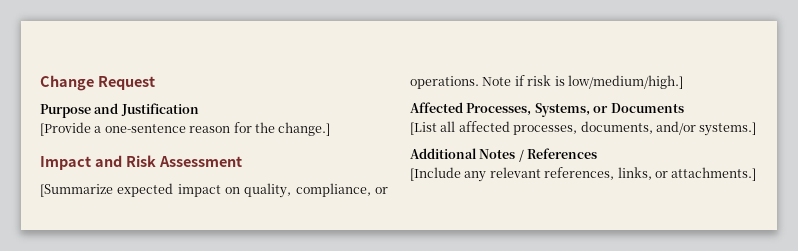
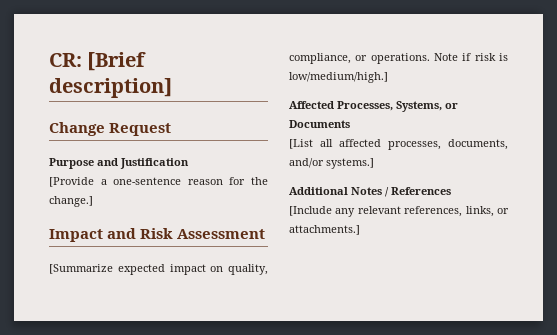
+ CR: [Brief description]

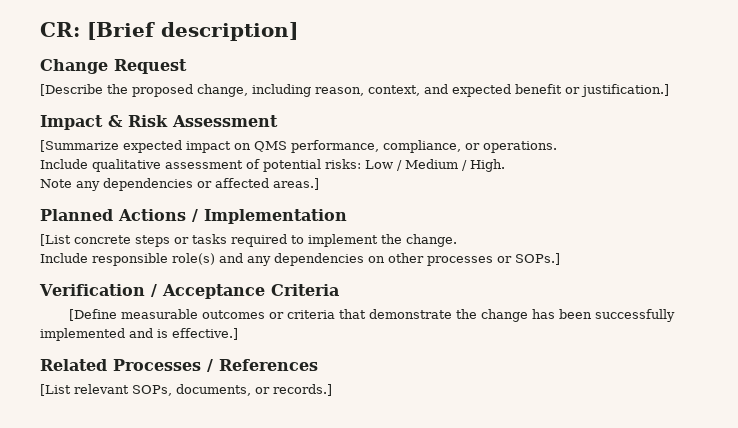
- Purpose and Justification
- [Provide a one-sentence reason for the change.]
+ [Describe the proposed change, including reason, context, and expected benefit or justification.]
- Impact and Risk Assessment
+ Impact & Risk Assessment
- [Summarize expected impact on quality, compliance, or operations. Note if risk is low/medium/high.]
- Affected Processes, Systems, or Documents
- [List all affected processes, documents, and/or systems.]
- Additional Notes / References
- [Include any relevant references, links, or attachments.]
+ [Summarize expected impact on QMS performance, compliance, or operations.
+ Include qualitative assessment of potential risks: Low / Medium / High.
+ Note any dependencies or affected areas.]
+ Planned Actions / Implementation
+ [List concrete steps or tasks required to implement the change.
+ Include responsible role(s) and any dependencies on other processes or SOPs.]
+ Verification / Acceptance Criteria
+ [Define measurable outcomes or criteria that demonstrate the change has been successfully implemented and is effective.]
+ Related Processes / References
+ [List relevant SOPs, documents, or records.]

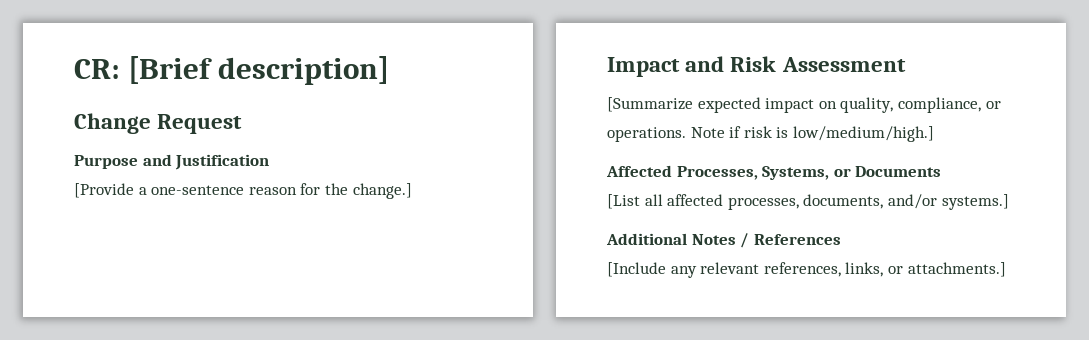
- [Describe the proposed change, including reason, context, and expected benefit or justification.]
+ Purpose and Justification
+ [Provide a one-sentence reason for the change.]
- Impact & Risk Assessment
+ Impact and Risk Assessment
- [Summarize expected impact on QMS performance, compliance, or operations.
- Include qualitative assessment of potential risks: Low / Medium / High.
- Note any dependencies or affected areas.]
- Planned Actions / Implementation
- [List concrete steps or tasks required to implement the change.
- Include responsible role(s) and any dependencies on other processes or SOPs.]
- Verification / Acceptance Criteria
- [Define measurable outcomes or criteria that demonstrate the change has been successfully implemented and is effective.]
- Related Processes / References
- [List relevant SOPs, documents, or records.]
+ [Summarize expected impact on quality, compliance, or operations. Note if risk is low/medium/high.]
+ Affected Processes, Systems, or Documents
+ [List all affected processes, documents, and/or systems.]
+ Additional Notes / References
+ [Include any relevant references, links, or attachments.]

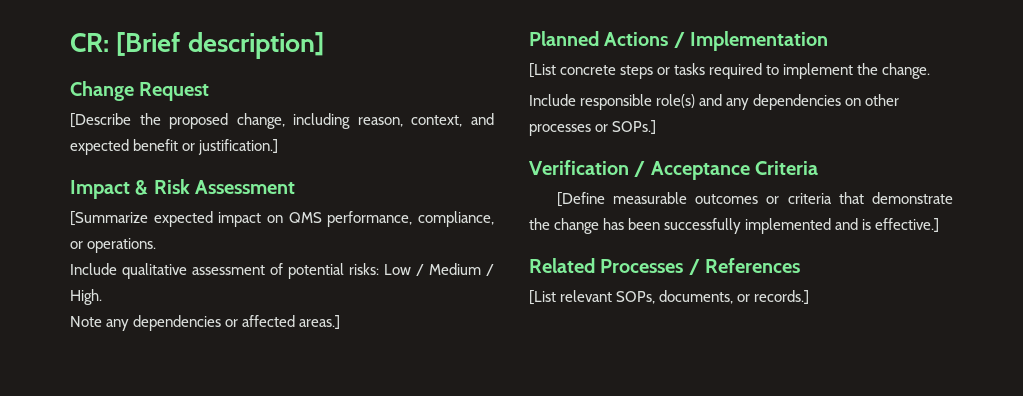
- Purpose and Justification
- [Provide a one-sentence reason for the change.]
+ [Describe the proposed change, including reason, context, and expected benefit or justification.]
- Impact and Risk Assessment
+ Impact & Risk Assessment
- [Summarize expected impact on quality, compliance, or operations. Note if risk is low/medium/high.]
- Affected Processes, Systems, or Documents
- [List all affected processes, documents, and/or systems.]
- Additional Notes / References
- [Include any relevant references, links, or attachments.]
+ [Summarize expected impact on QMS performance, compliance, or operations.
+ Include qualitative assessment of potential risks: Low / Medium / High.
+ Note any dependencies or affected areas.]
+ Planned Actions / Implementation
+ [List concrete steps or tasks required to implement the change.
+ Include responsible role(s) and any dependencies on other processes or SOPs.]
+ Verification / Acceptance Criteria
+ [Define measurable outcomes or criteria that demonstrate the change has been successfully implemented and is effective.]
+ Related Processes / References
+ [List relevant SOPs, documents, or records.]

